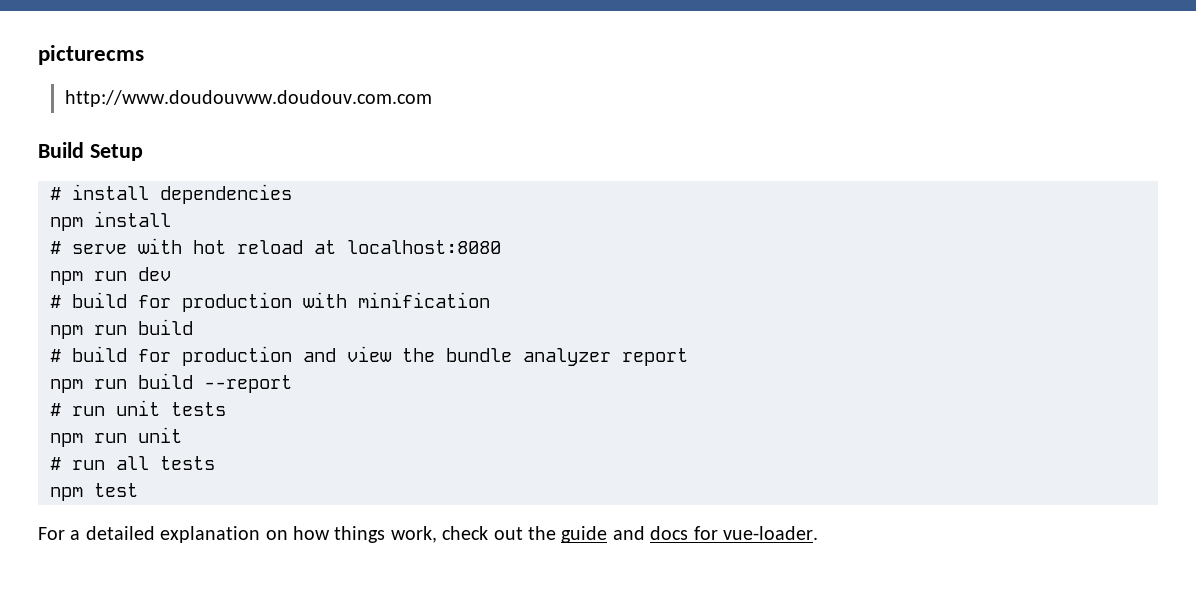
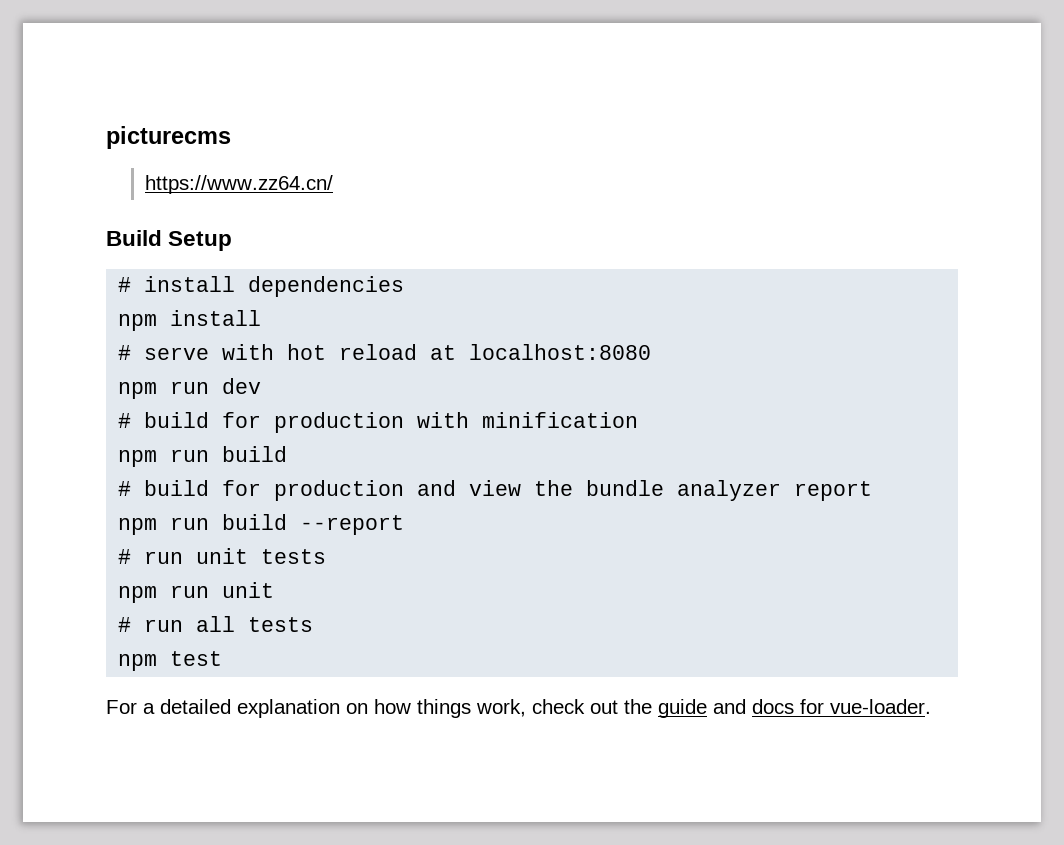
- http://www.doudouvww.doudouv.com.com
+ https://www.zz64.cn/

